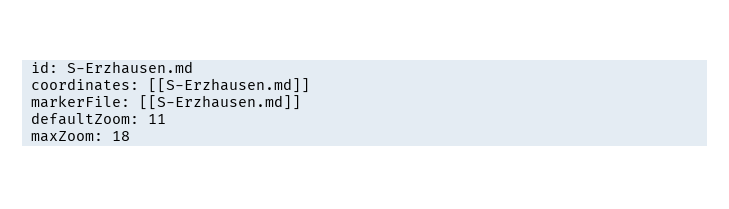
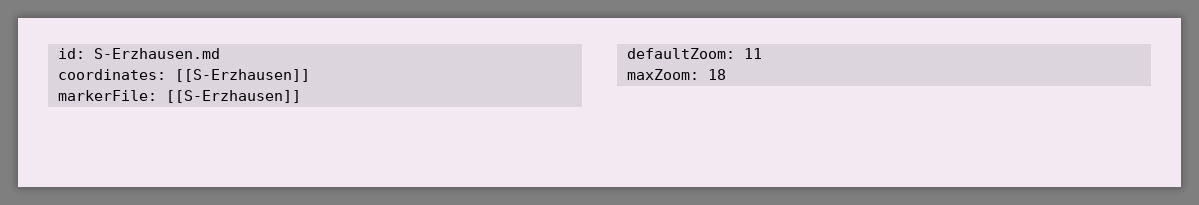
- coordinates: [[S-Erzhausen.md]]
+ coordinates: [[S-Erzhausen]]
- markerFile: [[S-Erzhausen.md]]
+ markerFile: [[S-Erzhausen]]

